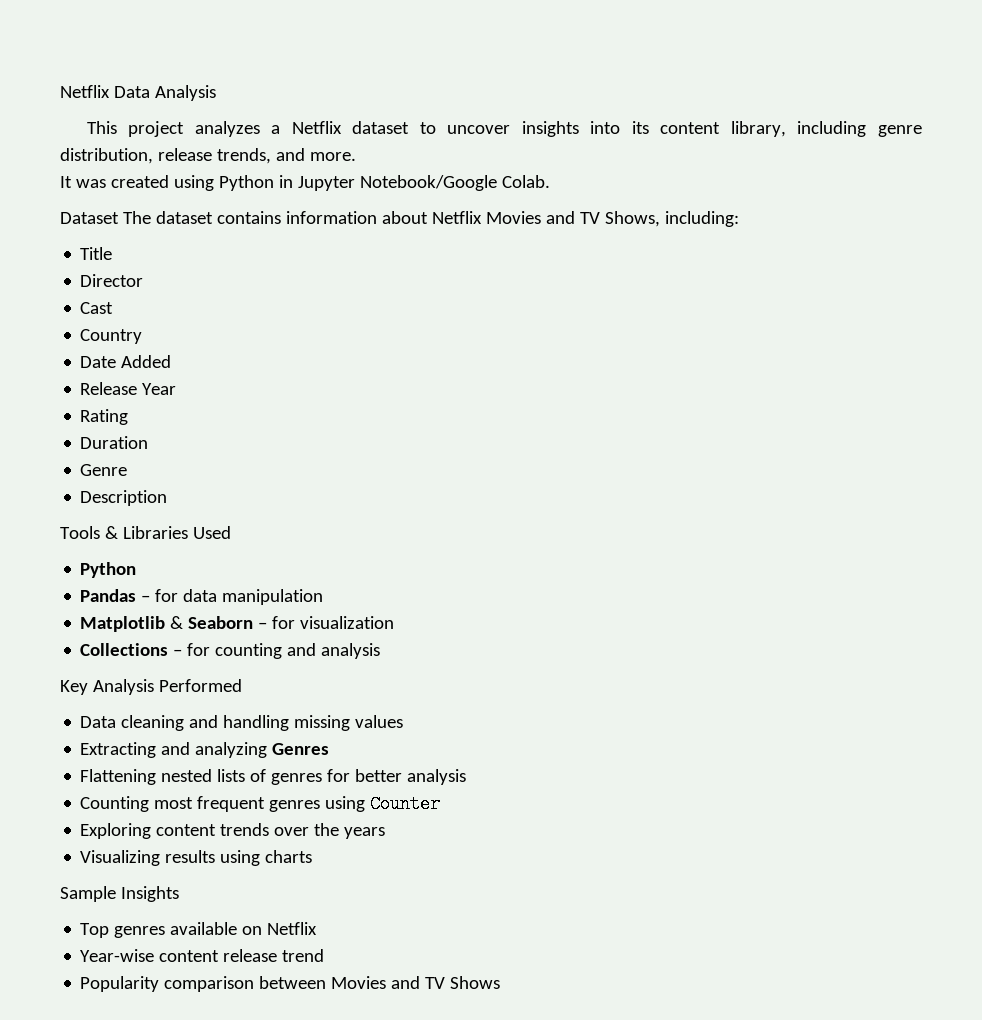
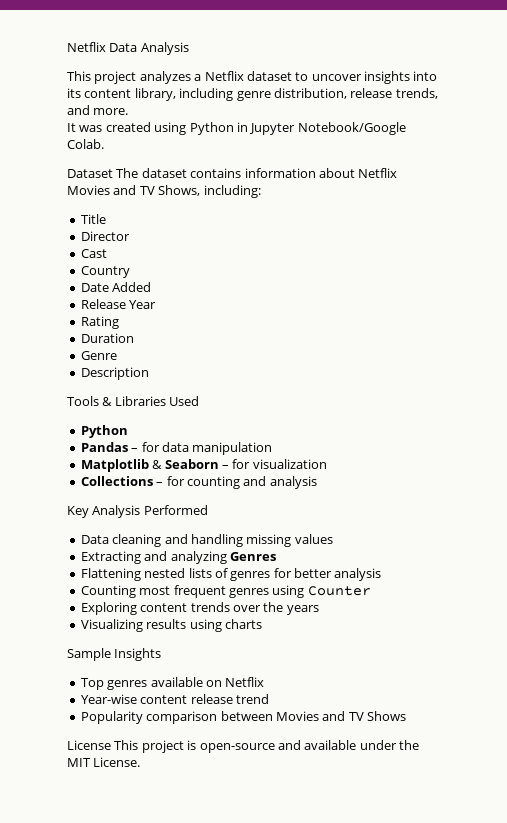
+ License This project is open-source and available under the MIT License.

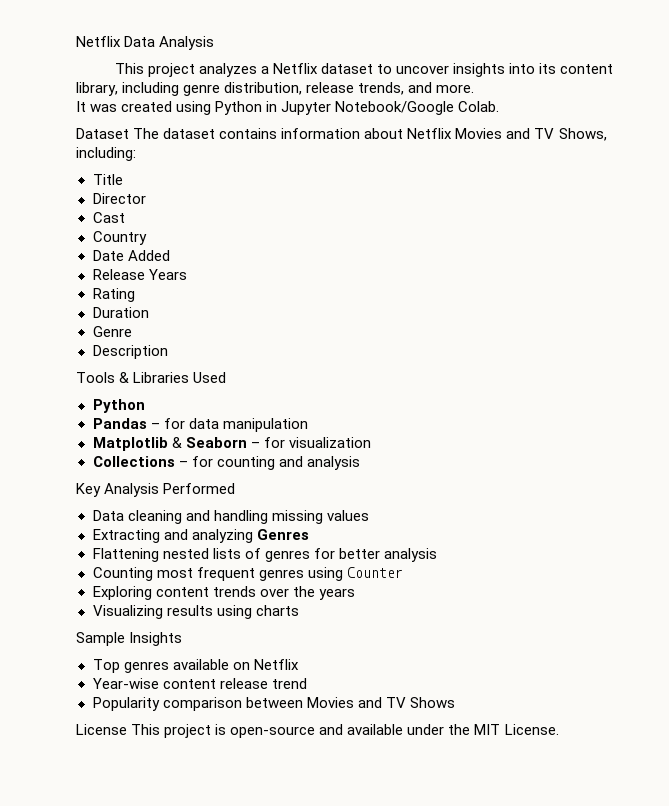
- Release Year
+ Release Years

